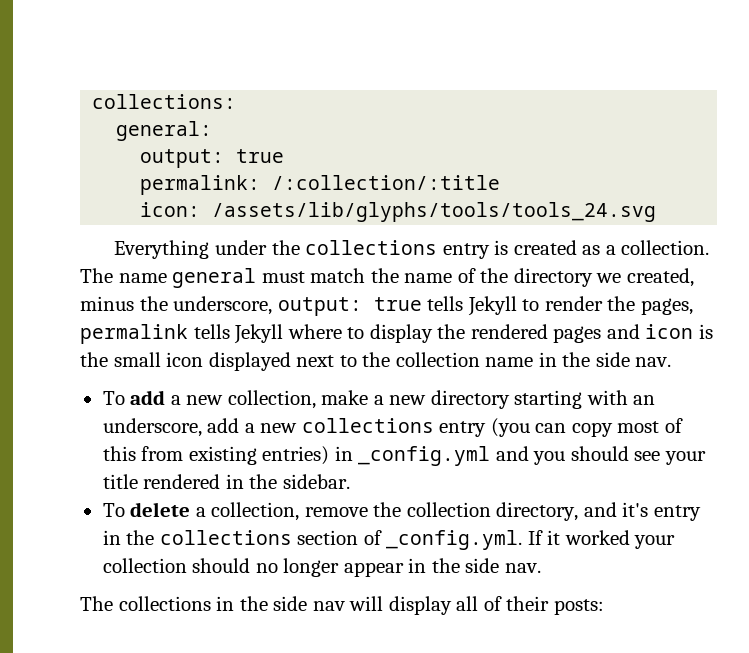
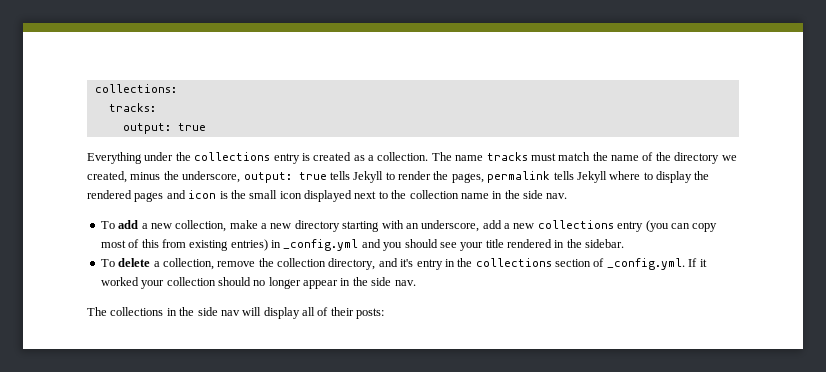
- general:
+ tracks:
  output: true
- permalink: /:collection/:title
- icon: /assets/lib/glyphs/tools/tools_24.svg
- The name general must match the name of the directory we created, minus the underscore, output: true tells Jekyll to render the pages, permalink tells Jekyll where to display the rendered pages and icon is the small icon displayed next to the collection name in the side nav.
+ The name tracks must match the name of the directory we created, minus the underscore, output: true tells Jekyll to render the pages, permalink tells Jekyll where to display the rendered pages and icon is the small icon displayed next to the collection name in the side nav.

